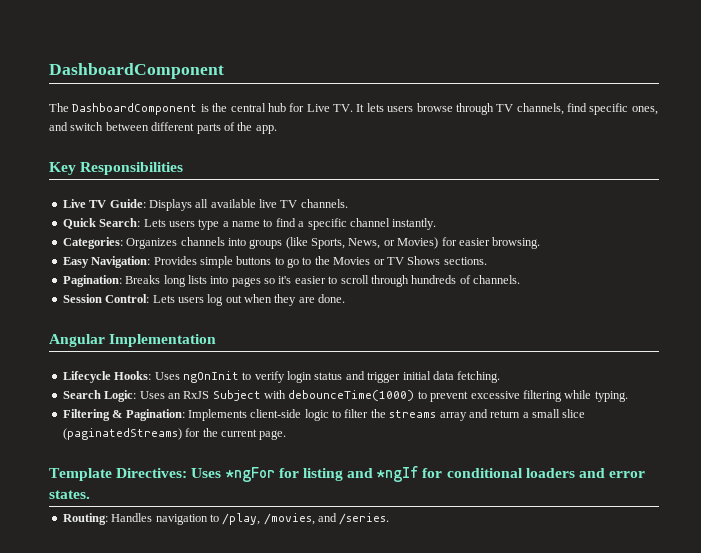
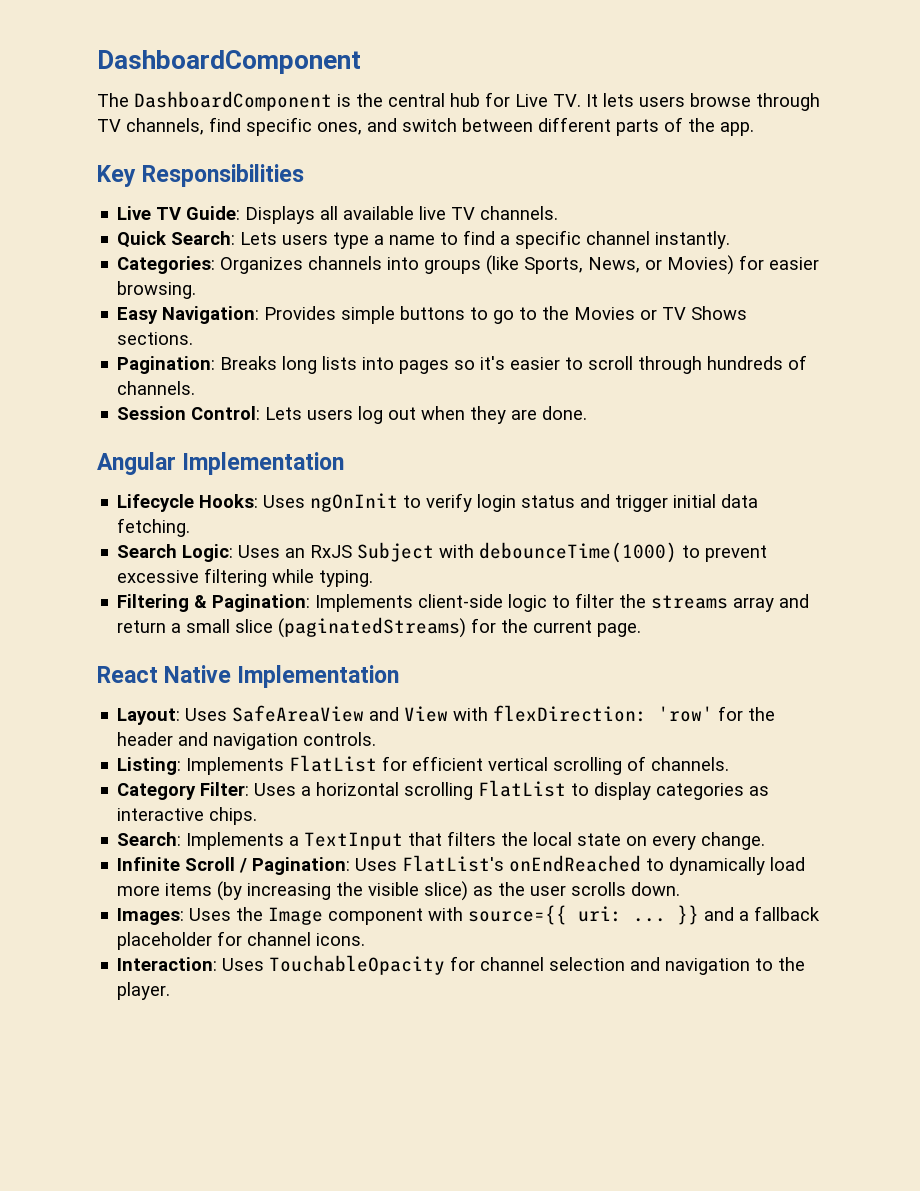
- Template Directives: Uses *ngFor for listing and *ngIf for conditional loaders and error states.
- Routing: Handles navigation to /play, /movies, and /series.
+ React Native Implementation
+ Layout: Uses SafeAreaView and View with flexDirection: 'row' for the header and navigation controls.
+ Listing: Implements FlatList for efficient vertical scrolling of channels.
+ Category Filter: Uses a horizontal scrolling FlatList to display categories as interactive chips.
+ Search: Implements a TextInput that filters the local state on every change.
+ Infinite Scroll / Pagination: Uses FlatList's onEndReached to dynamically load more items (by increasing the visible slice) as the user scrolls down.
+ Images: Uses the Image component with source={{ uri: ... }} and a fallback placeholder for channel icons.
+ Interaction: Uses TouchableOpacity for channel selection and navigation to the player.

